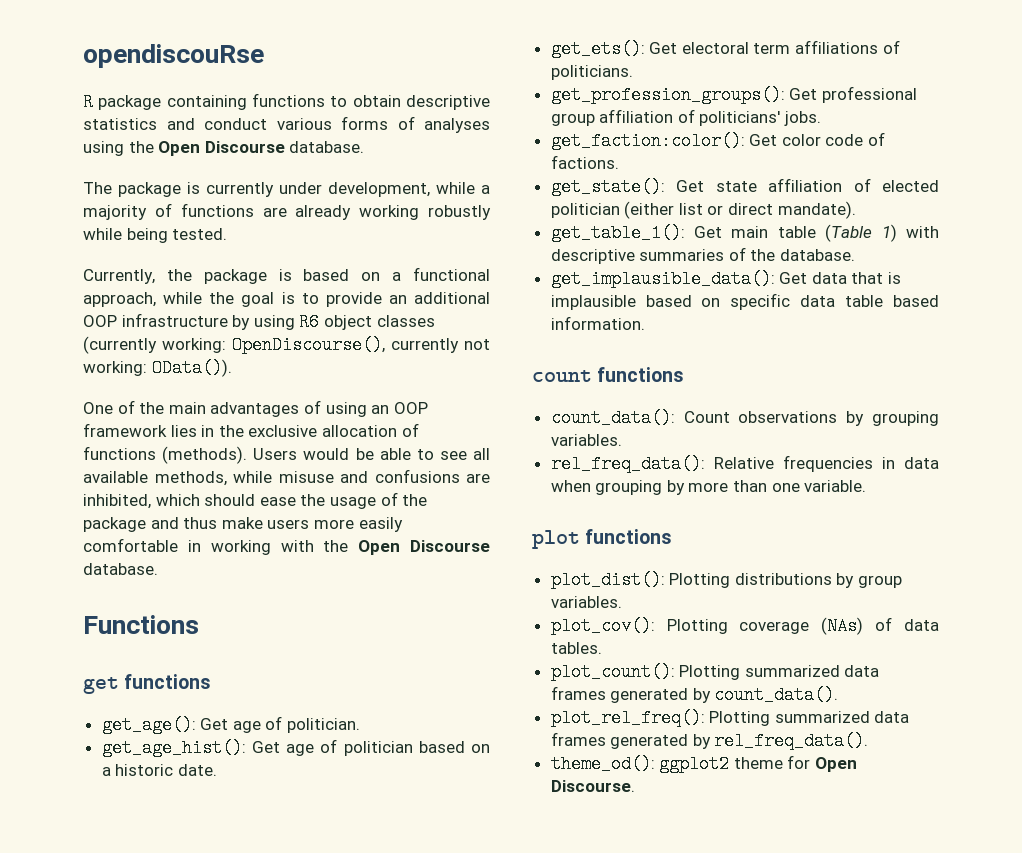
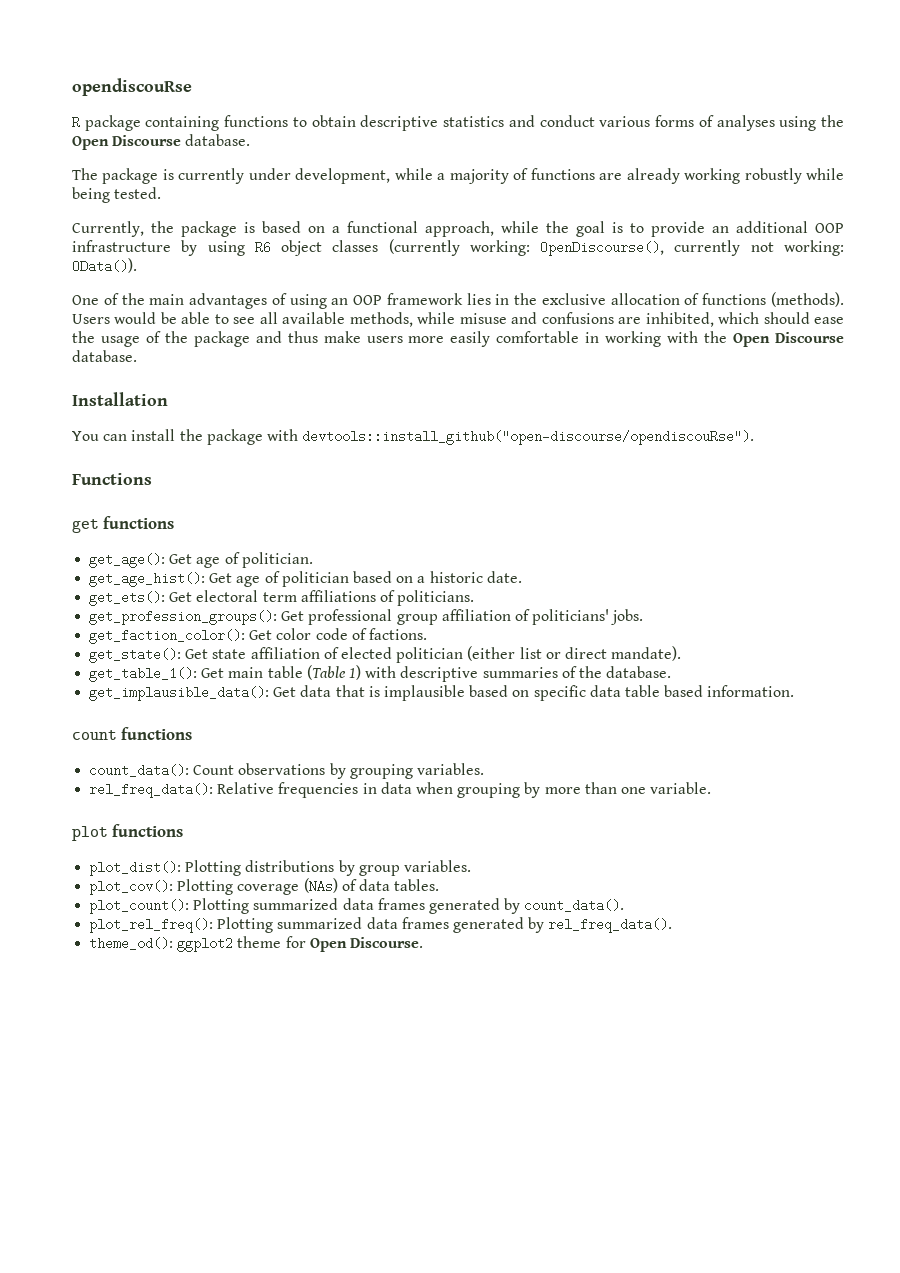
+ Installation
+ You can install the package with devtools::install_github("open-discourse/opendiscouRse").
- get_faction:color(): Get color code of factions.
+ get_faction_color(): Get color code of factions.

